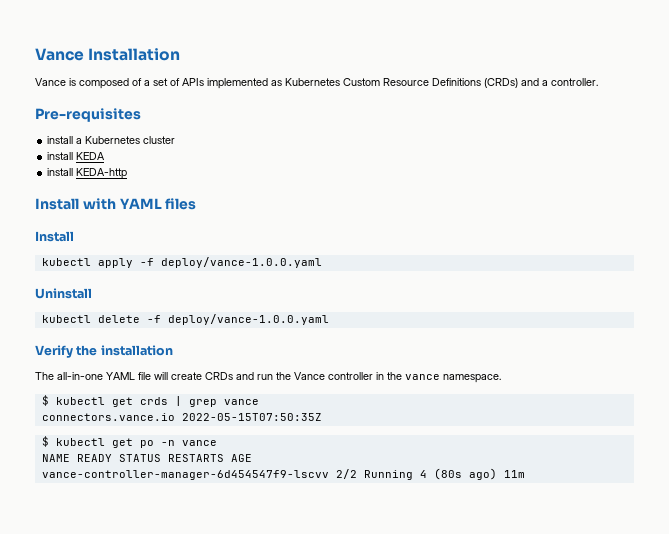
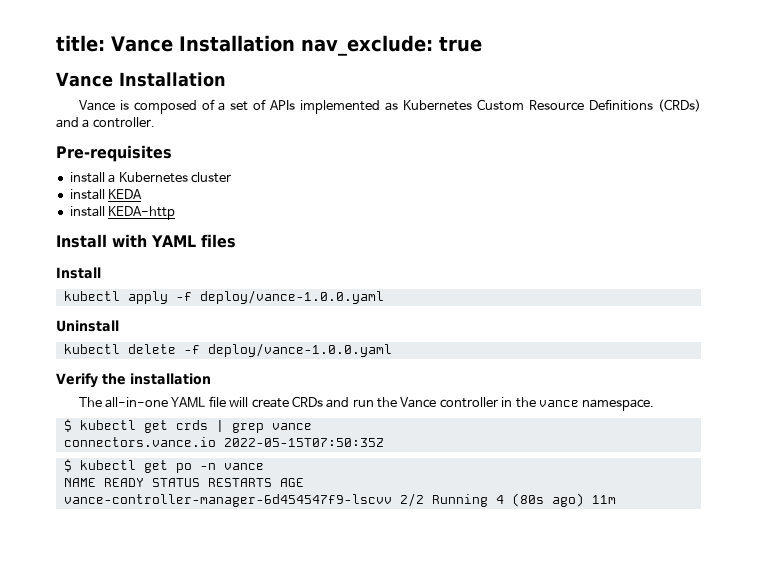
+ title: Vance Installation nav_exclude: true

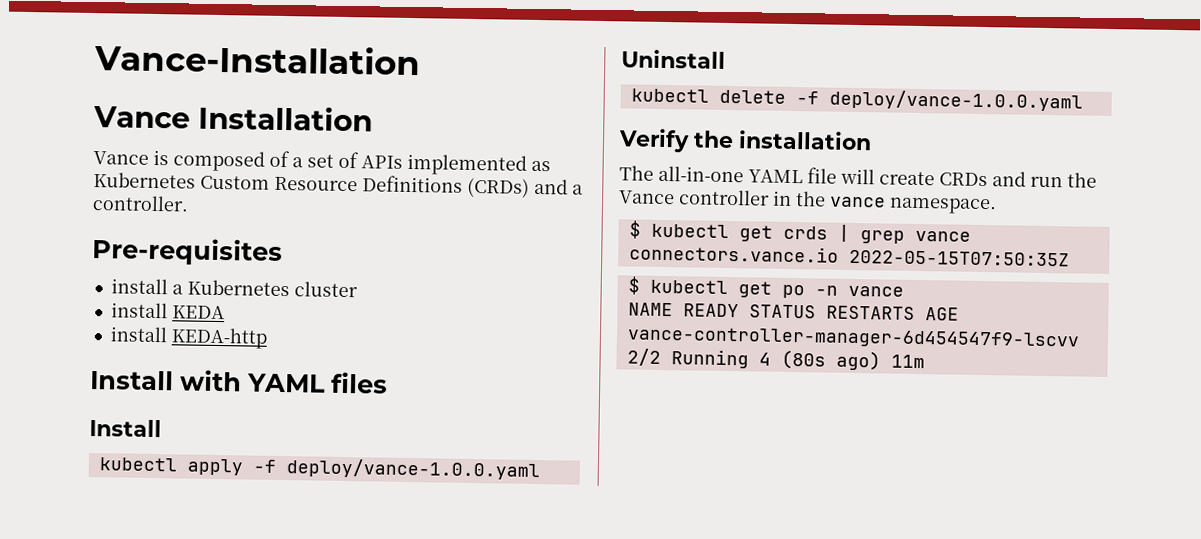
- title: Vance Installation nav_exclude: true
+ Vance-Installation

